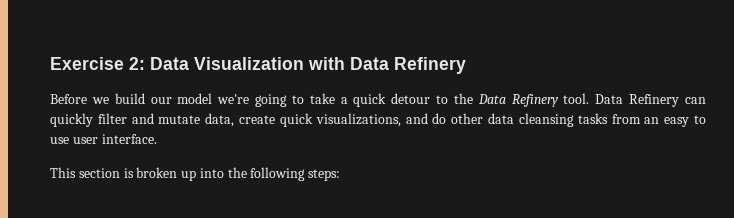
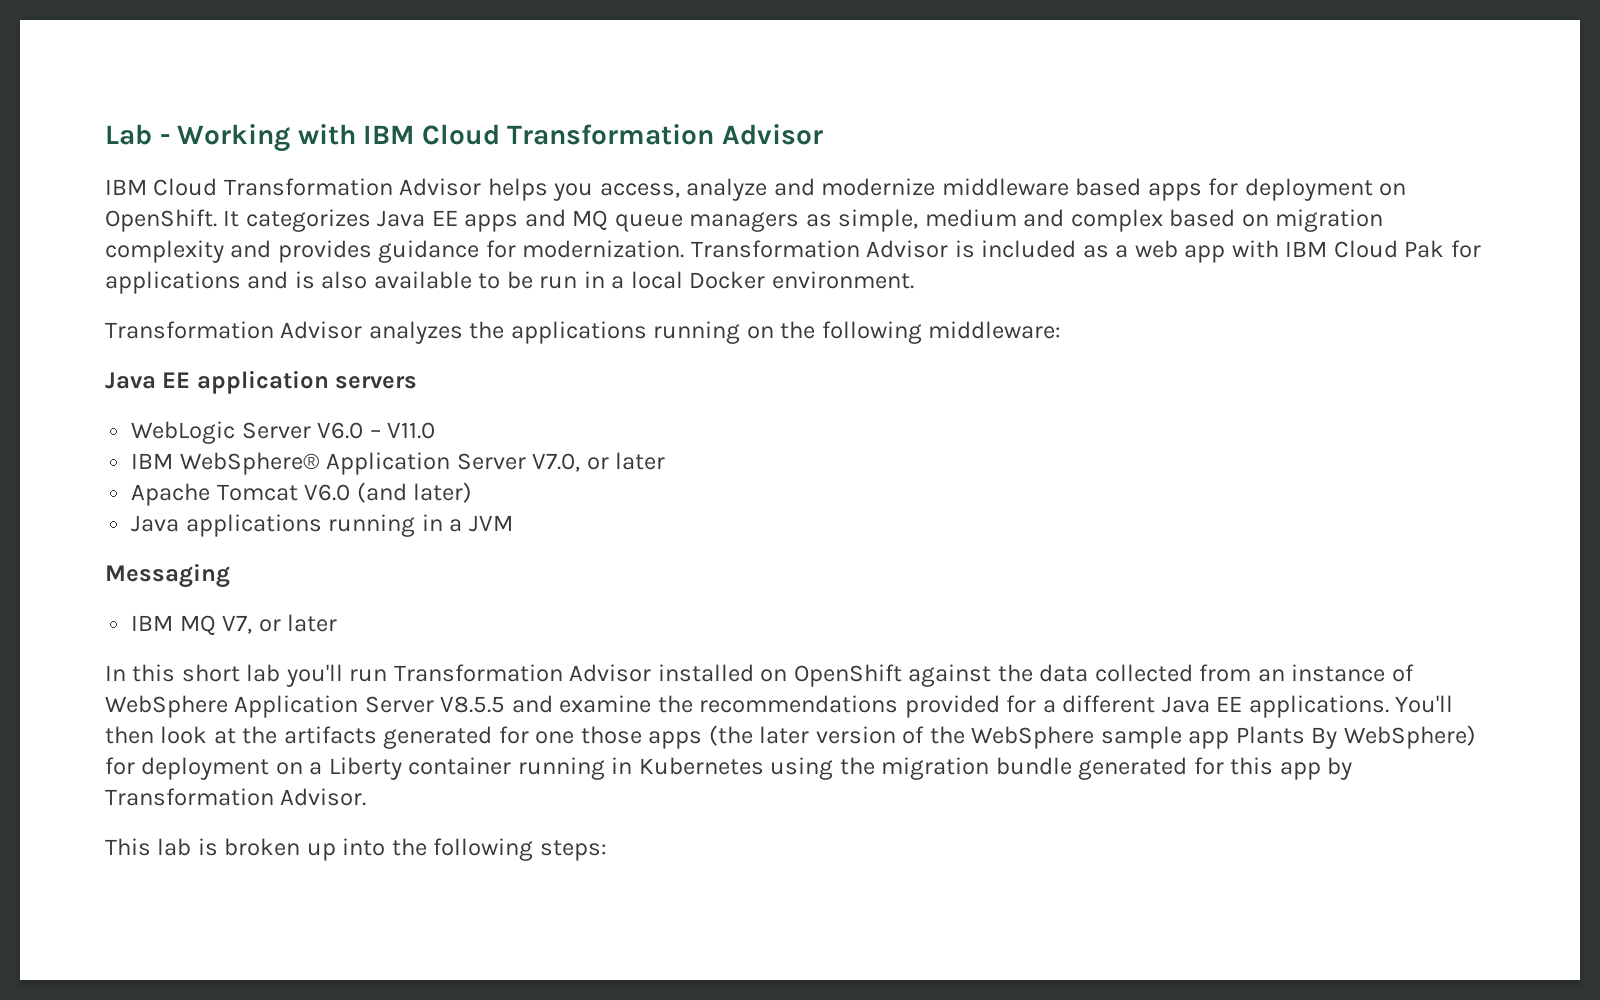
- Exercise 2: Data Visualization with Data Refinery
- Before we build our model we're going to take a quick detour to the Data Refinery tool. Data Refinery can quickly filter and mutate data, create quick visualizations, and do other data cleansing tasks from an easy to use user interface.
+ Lab - Working with IBM Cloud Transformation Advisor
+ IBM Cloud Transformation Advisor helps you access, analyze and modernize middleware based apps for deployment on OpenShift. It categorizes Java EE apps and MQ queue managers as simple, medium and complex based on migration complexity and provides guidance for modernization. Transformation Advisor is included as a web app with IBM Cloud Pak for applications and is also available to be run in a local Docker environment.
+ Transformation Advisor analyzes the applications running on the following middleware:
+ Java EE application servers
+ WebLogic Server V6.0 – V11.0
+ IBM WebSphere® Application Server V7.0, or later
+ Apache Tomcat V6.0 (and later)
+ Java applications running in a JVM
+ Messaging
+ IBM MQ V7, or later
+ In this short lab you'll run Transformation Advisor installed on OpenShift against the data collected from an instance of WebSphere Application Server V8.5.5 and examine the recommendations provided for a different Java EE applications. You'll then look at the artifacts generated for one those apps (the later version of the WebSphere sample app Plants By WebSphere) for deployment on a Liberty container running in Kubernetes using the migration bundle generated for this app by Transformation Advisor.
- This section is broken up into the following steps:
+ This lab is broken up into the following steps:

